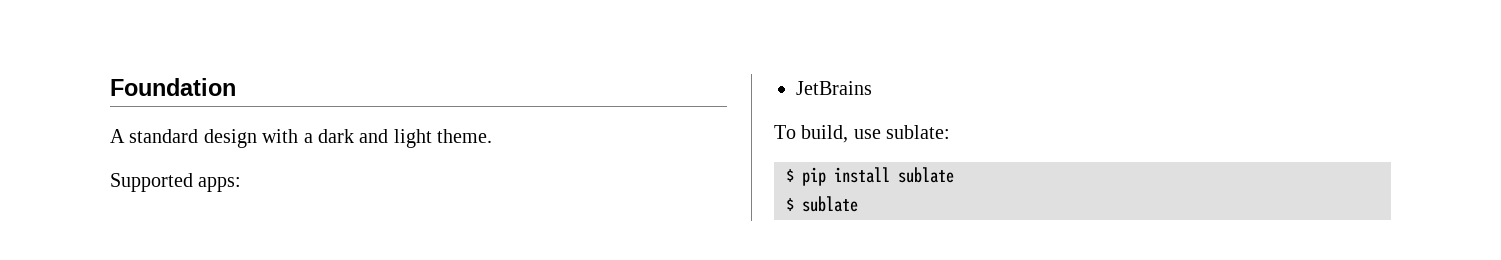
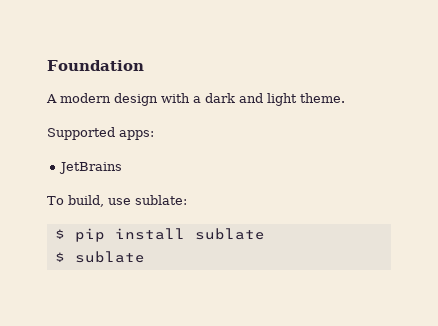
- A standard design with a dark and light theme.
+ A modern design with a dark and light theme.

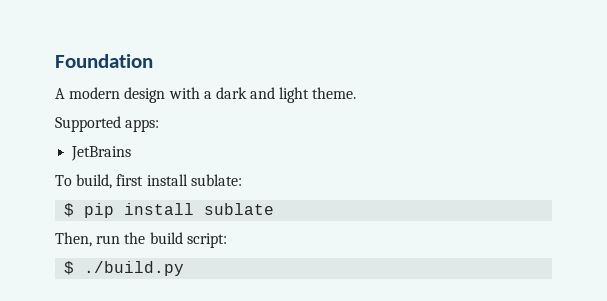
- To build, use sublate:
+ To build, first install sublate:
- $ sublate
+ Then, run the build script:
+ $ ./build.py

